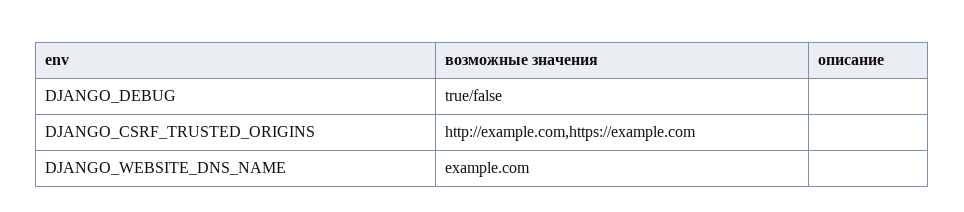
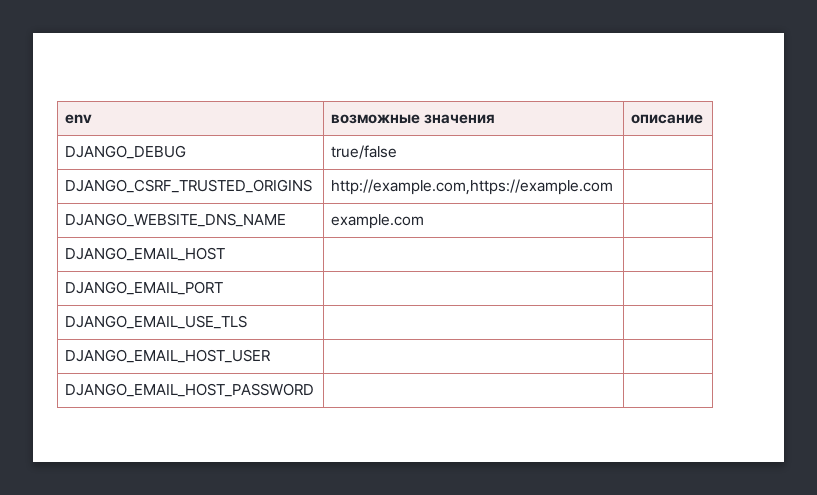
+ DJANGO_EMAIL_HOST | |
+ DJANGO_EMAIL_PORT | |
+ DJANGO_EMAIL_USE_TLS | |
+ DJANGO_EMAIL_HOST_USER | |
+ DJANGO_EMAIL_HOST_PASSWORD | |

